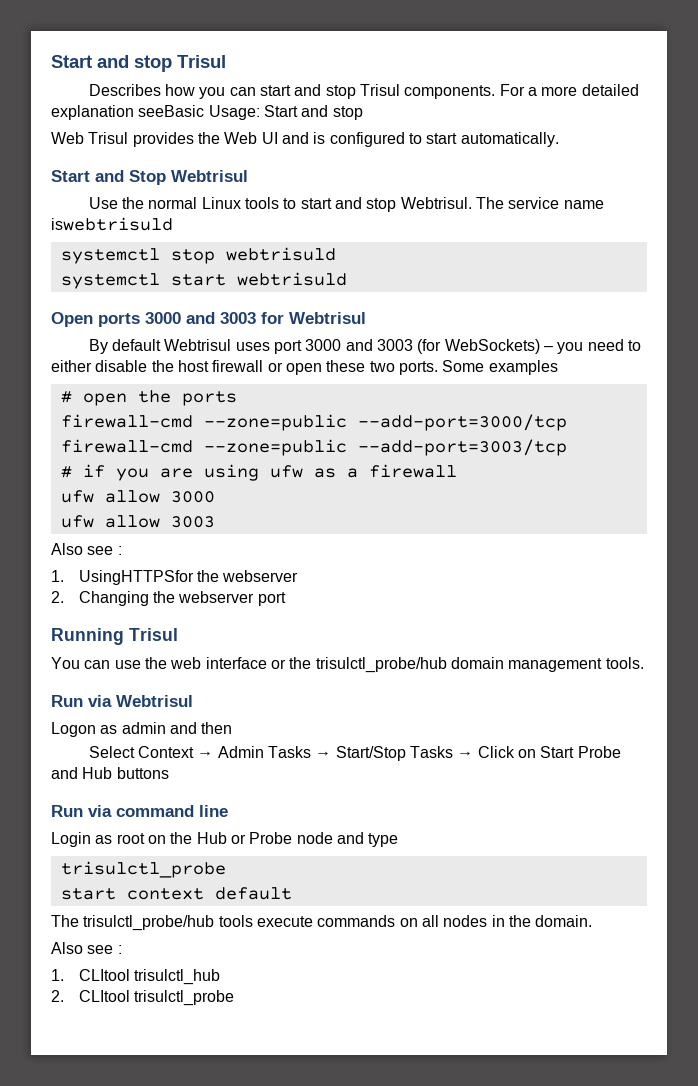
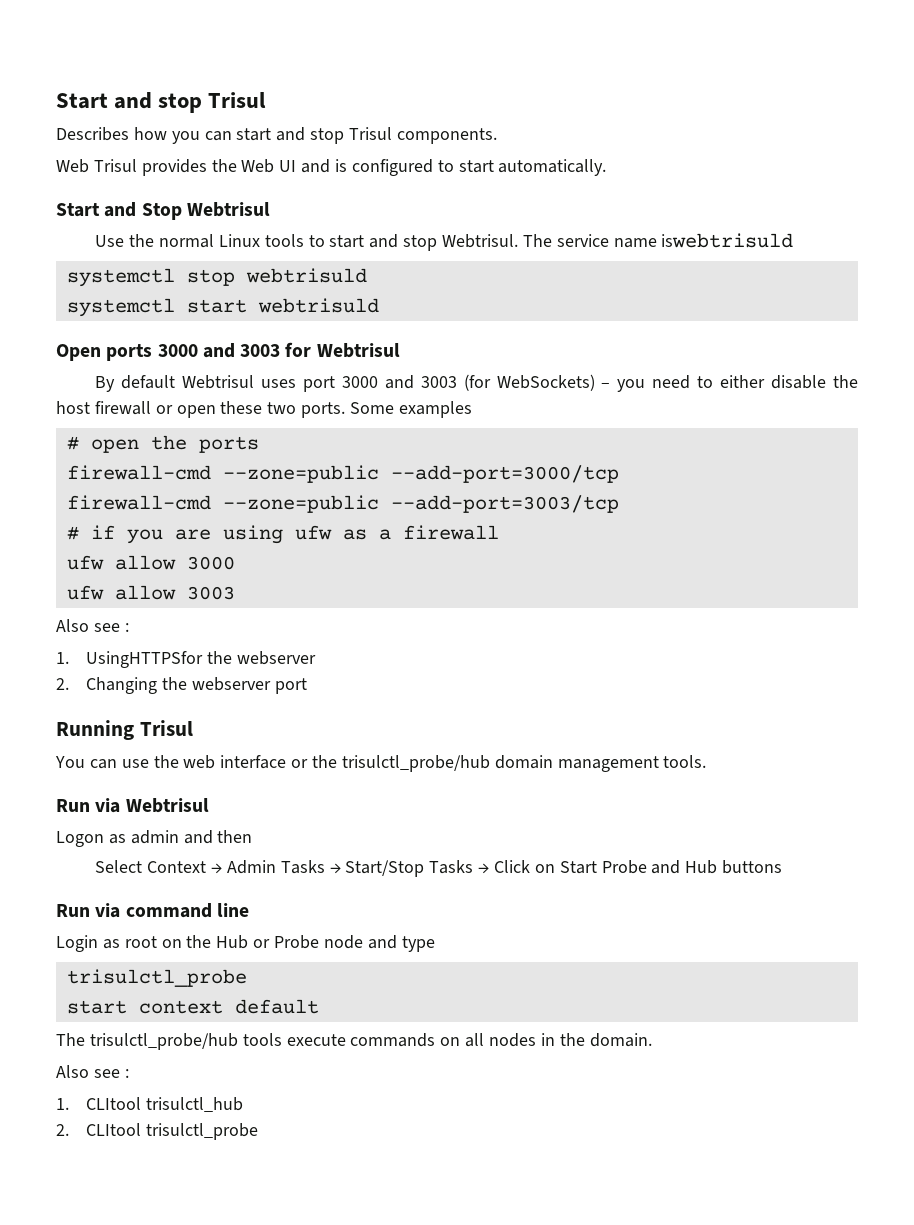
- For a more detailed explanation seeBasic Usage: Start and stop

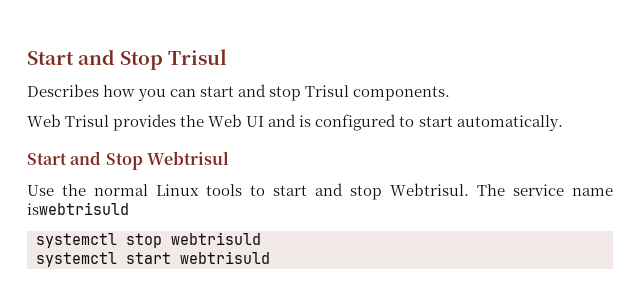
- Start and stop Trisul
+ Start and Stop Trisul
- Open ports 3000 and 3003 for Webtrisul
- By default Webtrisul uses port 3000 and 3003 (for WebSockets) – you need to either disable the host firewall or open these two ports. Some examples
- # open the ports
- firewall-cmd --zone=public --add-port=3000/tcp
- firewall-cmd --zone=public --add-port=3003/tcp
- # if you are using ufw as a firewall
- ufw allow 3000
- ufw allow 3003
- Also see :
- 1. UsingHTTPSfor the webserver
- 2. Changing the webserver port
- Running Trisul
- You can use the web interface or the trisulctl_probe/hub domain management tools.
- Run via Webtrisul
- Logon as admin and then
- Select Context → Admin Tasks → Start/Stop Tasks → Click on Start Probe and Hub buttons
- Run via command line
- Login as root on the Hub or Probe node and type
- trisulctl_probe
- start context default
- The trisulctl_probe/hub tools execute commands on all nodes in the domain.
- Also see :
- 1. CLItool trisulctl_hub
- 2. CLItool trisulctl_probe

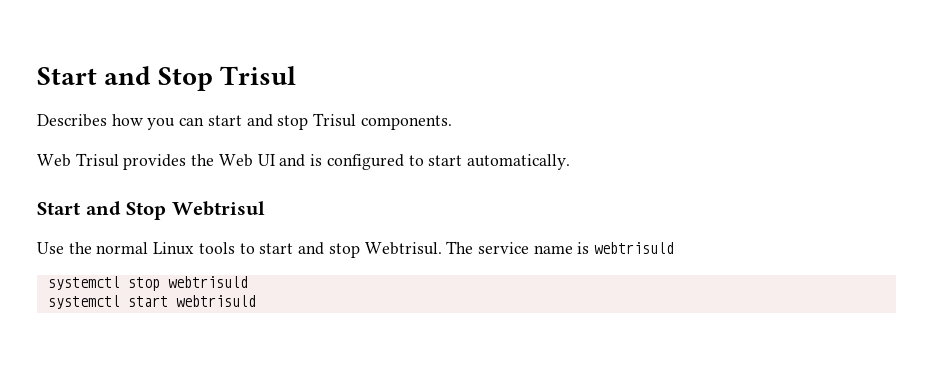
- The service name iswebtrisuld
+ The service name is webtrisuld

